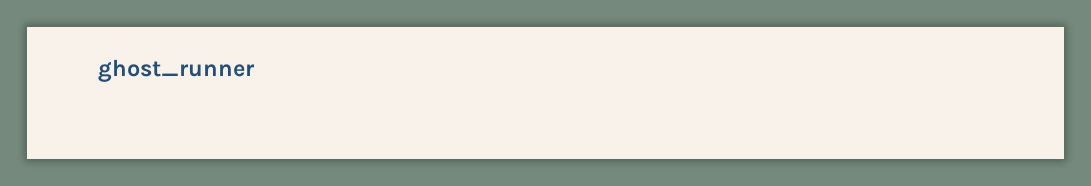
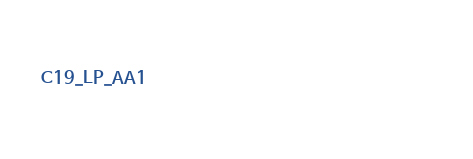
- ghost_runner
+ C19_LP_AA1

